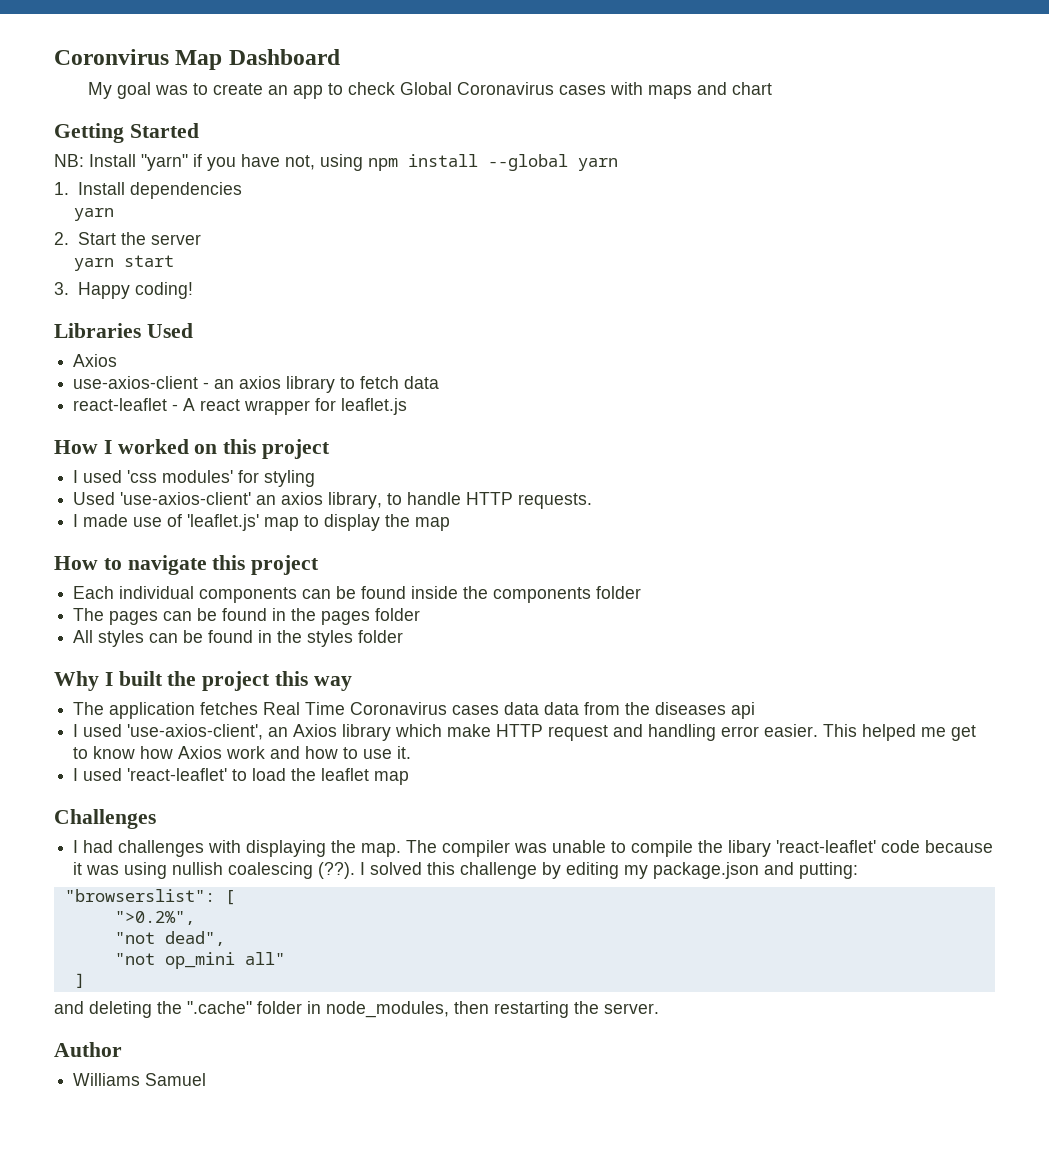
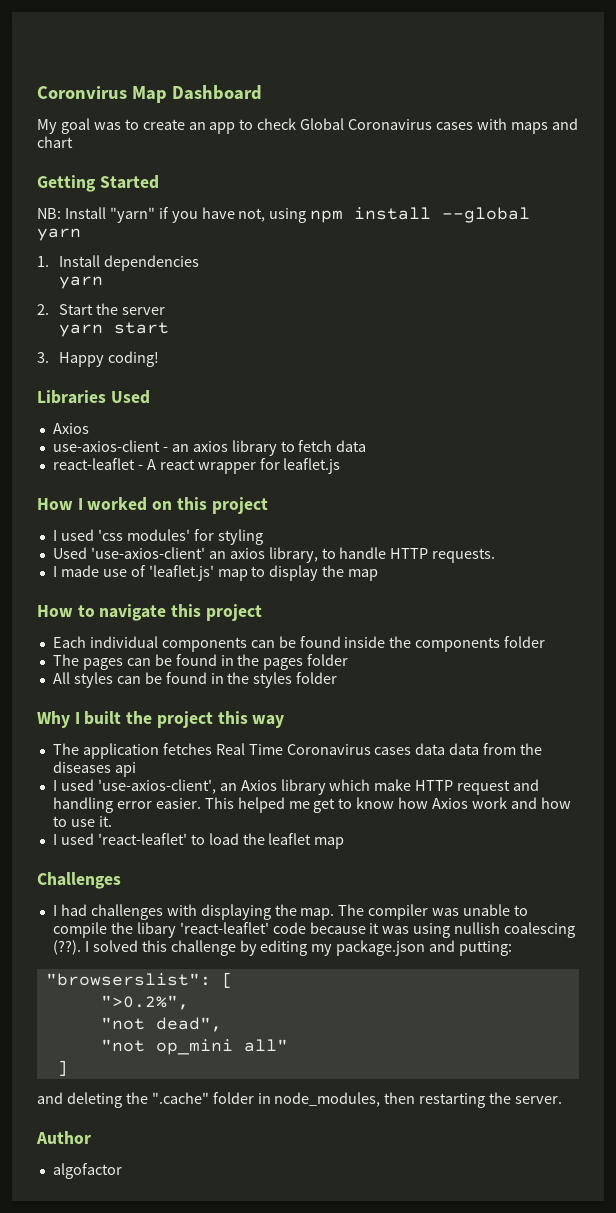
- Williams Samuel
+ algofactor

